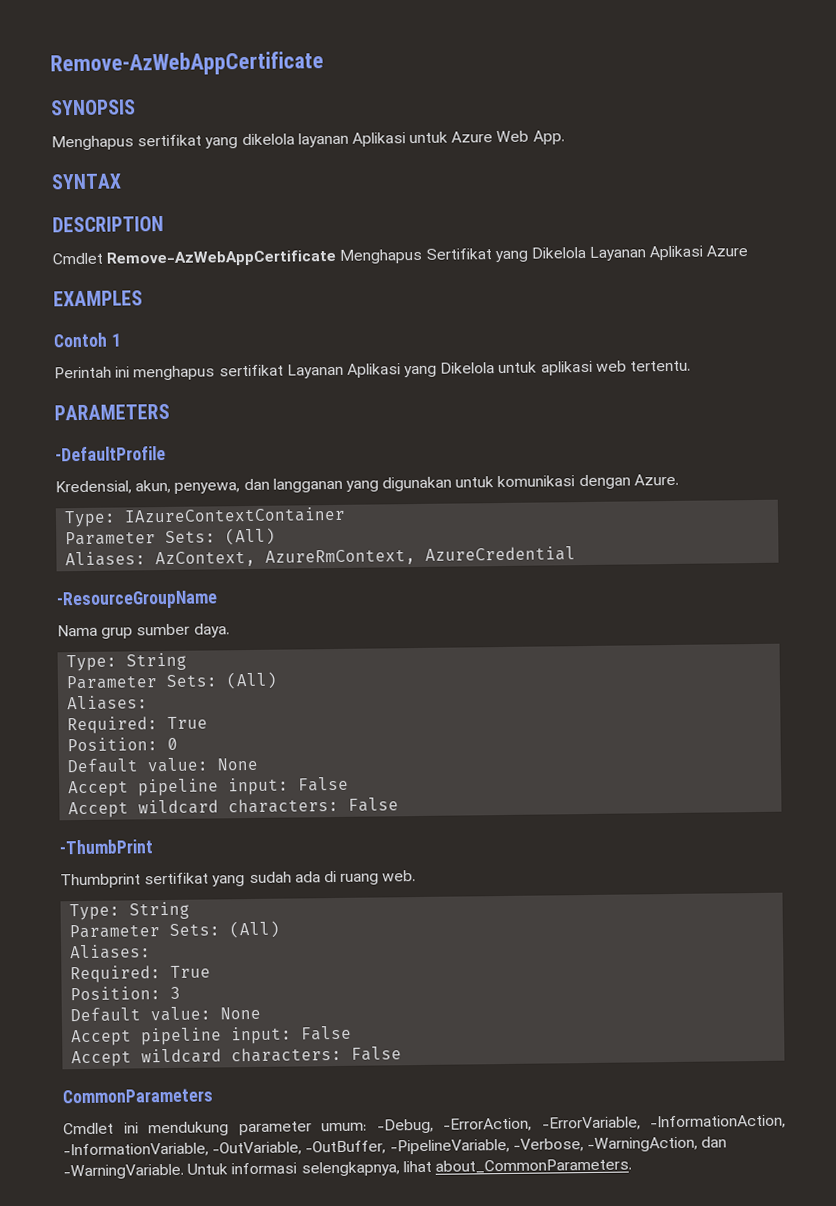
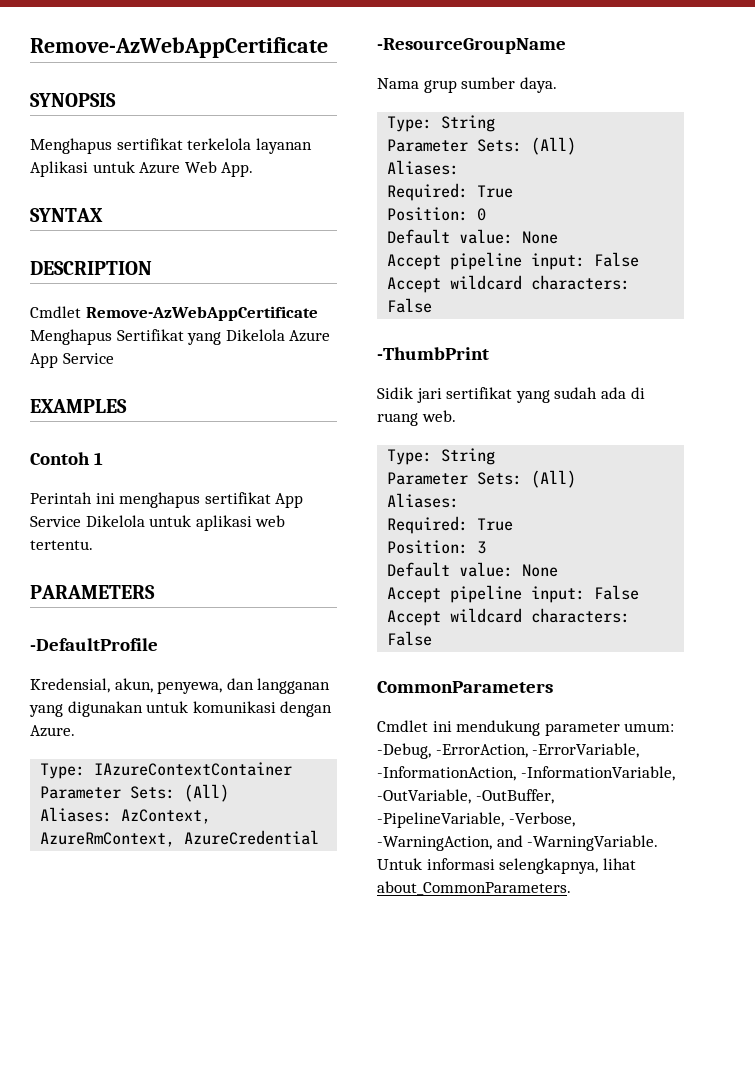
- Menghapus sertifikat yang dikelola layanan Aplikasi untuk Azure Web App.
+ Menghapus sertifikat terkelola layanan Aplikasi untuk Azure Web App.
- Cmdlet Remove-AzWebAppCertificate Menghapus Sertifikat yang Dikelola Layanan Aplikasi Azure
+ Cmdlet Remove-AzWebAppCertificate Menghapus Sertifikat yang Dikelola Azure App Service
- Perintah ini menghapus sertifikat Layanan Aplikasi yang Dikelola untuk aplikasi web tertentu.
+ Perintah ini menghapus sertifikat App Service Dikelola untuk aplikasi web tertentu.
- Thumbprint sertifikat yang sudah ada di ruang web.
+ Sidik jari sertifikat yang sudah ada di ruang web.
- Cmdlet ini mendukung parameter umum: -Debug, -ErrorAction, -ErrorVariable, -InformationAction, -InformationVariable, -OutVariable, -OutBuffer, -PipelineVariable, -Verbose, -WarningAction, dan -WarningVariable.
+ Cmdlet ini mendukung parameter umum: -Debug, -ErrorAction, -ErrorVariable, -InformationAction, -InformationVariable, -OutVariable, -OutBuffer, -PipelineVariable, -Verbose, -WarningAction, and -WarningVariable.

